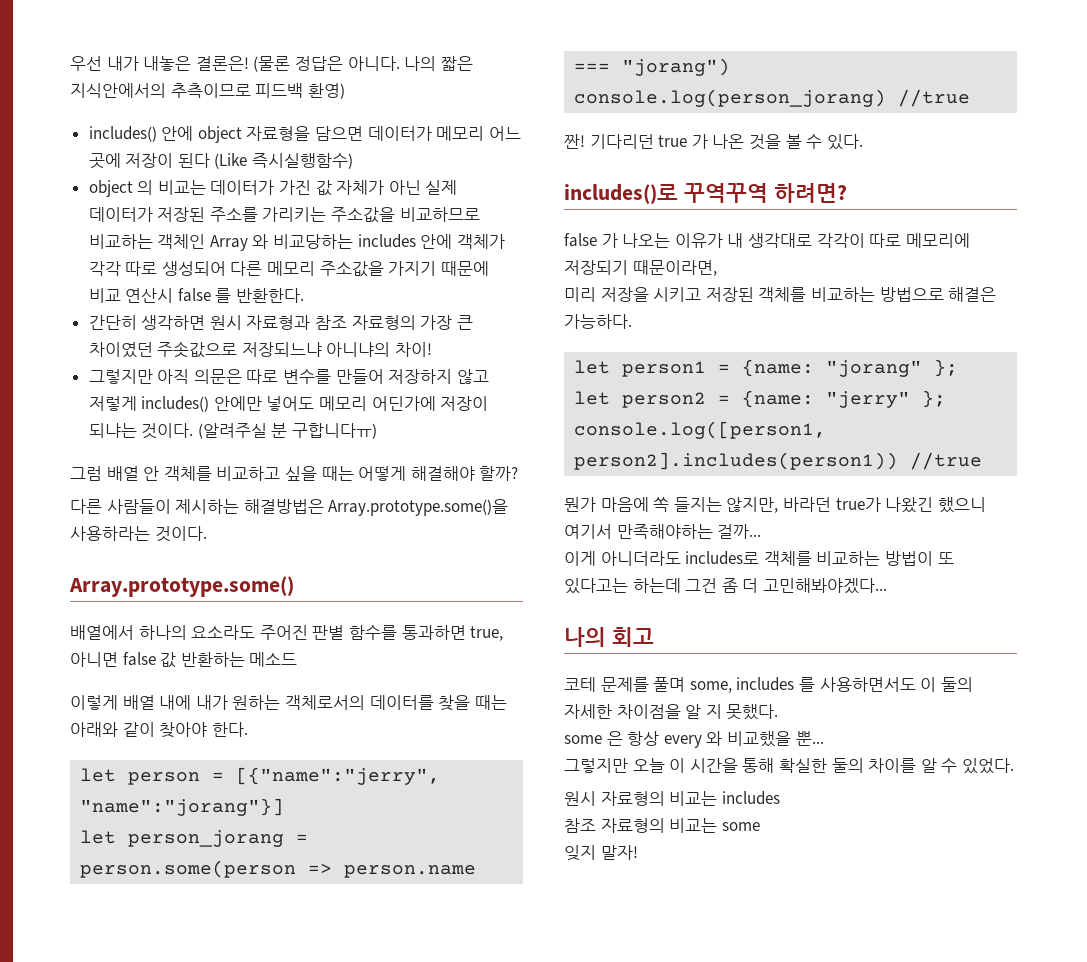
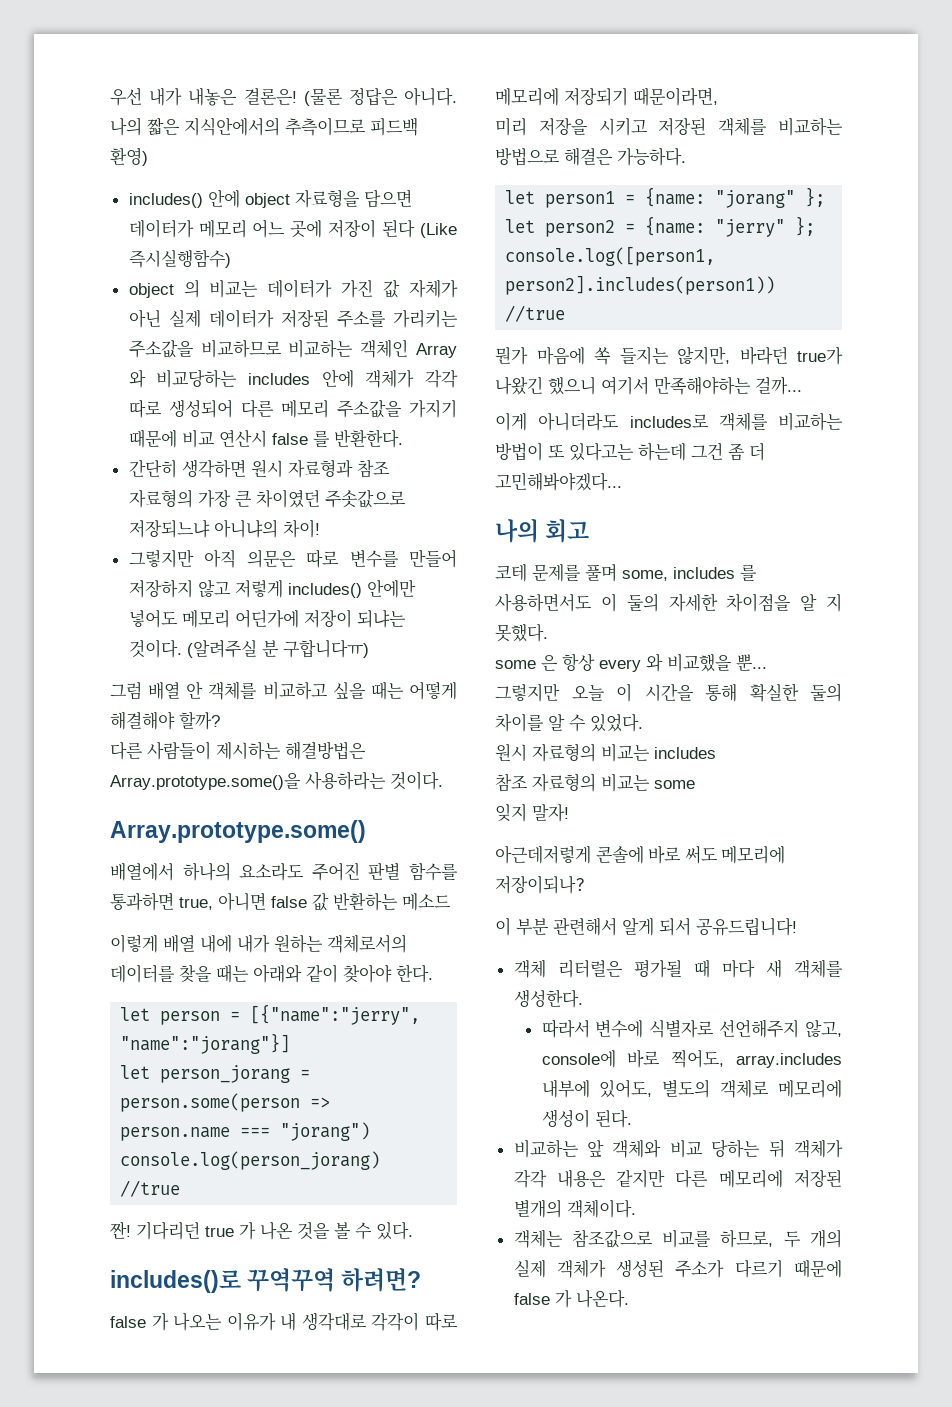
+ 아근데저렇게 콘솔에 바로 써도 메모리에 저장이되나?
+ 이 부분 관련해서 알게 되서 공유드립니다!
+ 객체 리터럴은 평가될 때 마다 새 객체를 생성한다.
+ 따라서 변수에 식별자로 선언해주지 않고, console에 바로 찍어도, array.includes 내부에 있어도, 별도의 객체로 메모리에 생성이 된다.
+ 비교하는 앞 객체와 비교 당하는 뒤 객체가 각각 내용은 같지만 다른 메모리에 저장된 별개의 객체이다.
+ 객체는 참조값으로 비교를 하므로, 두 개의 실제 객체가 생성된 주소가 다르기 때문에 false 가 나온다.

